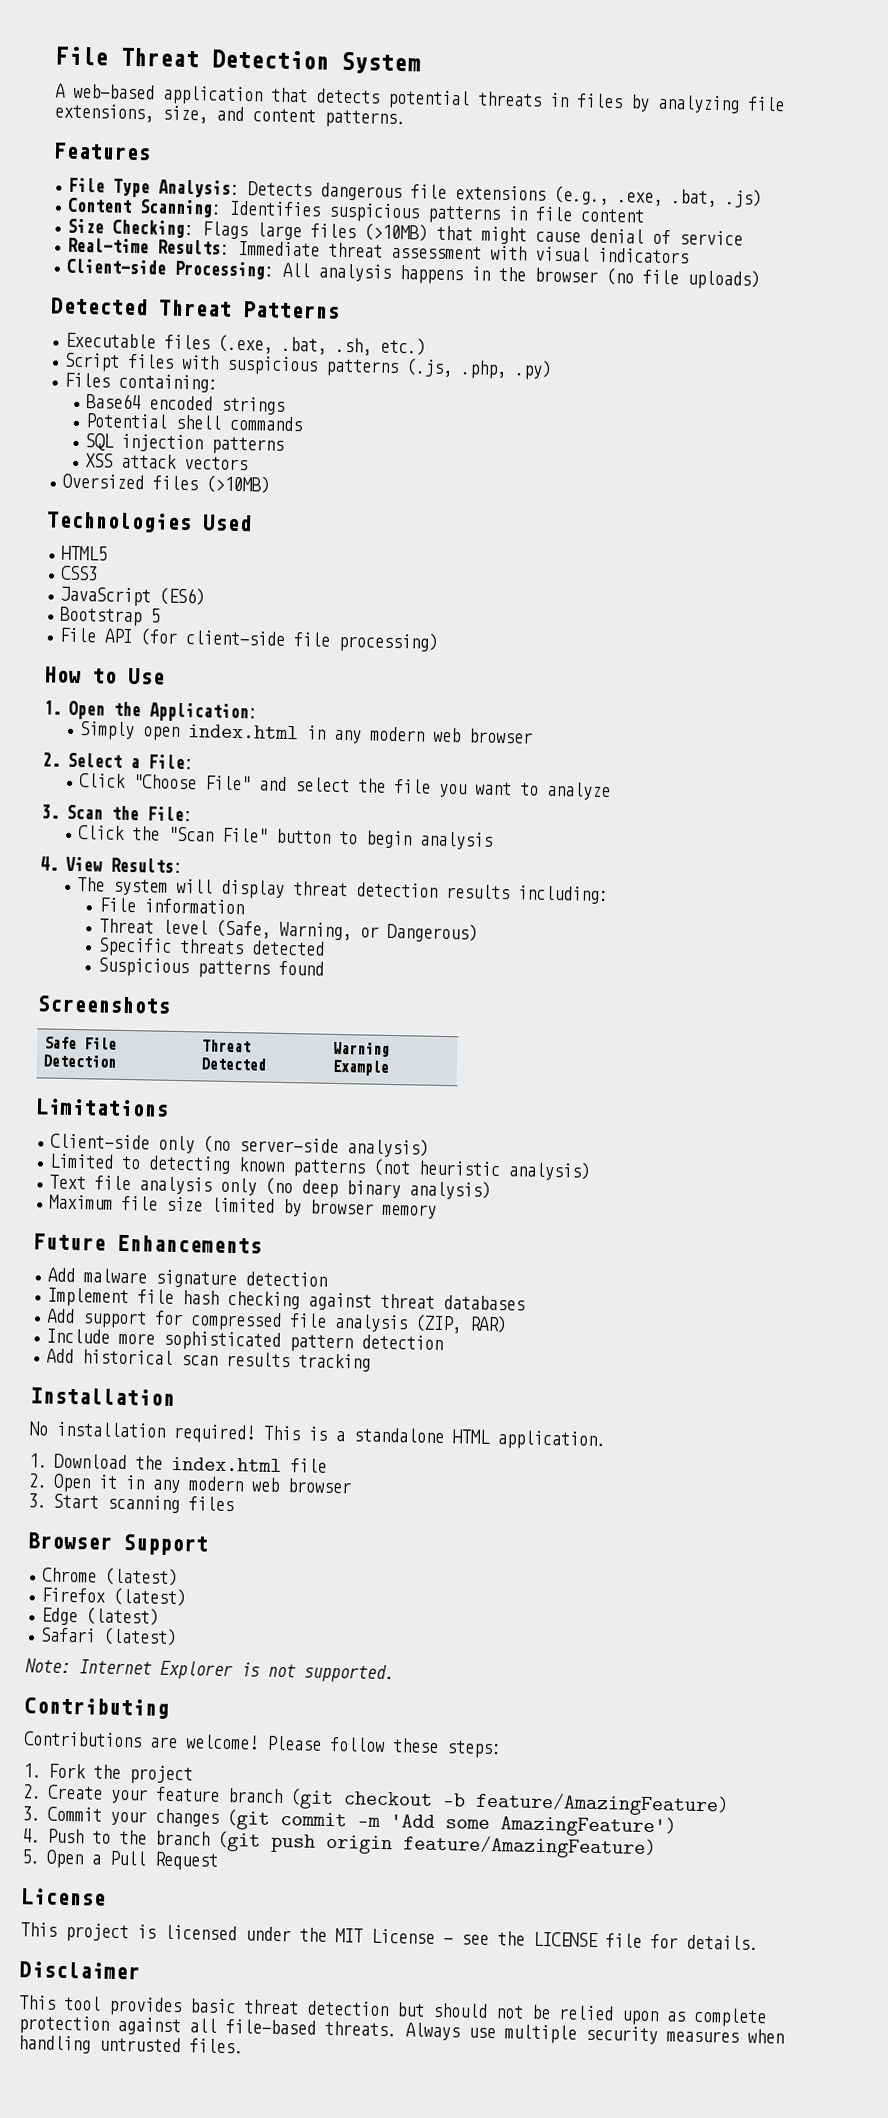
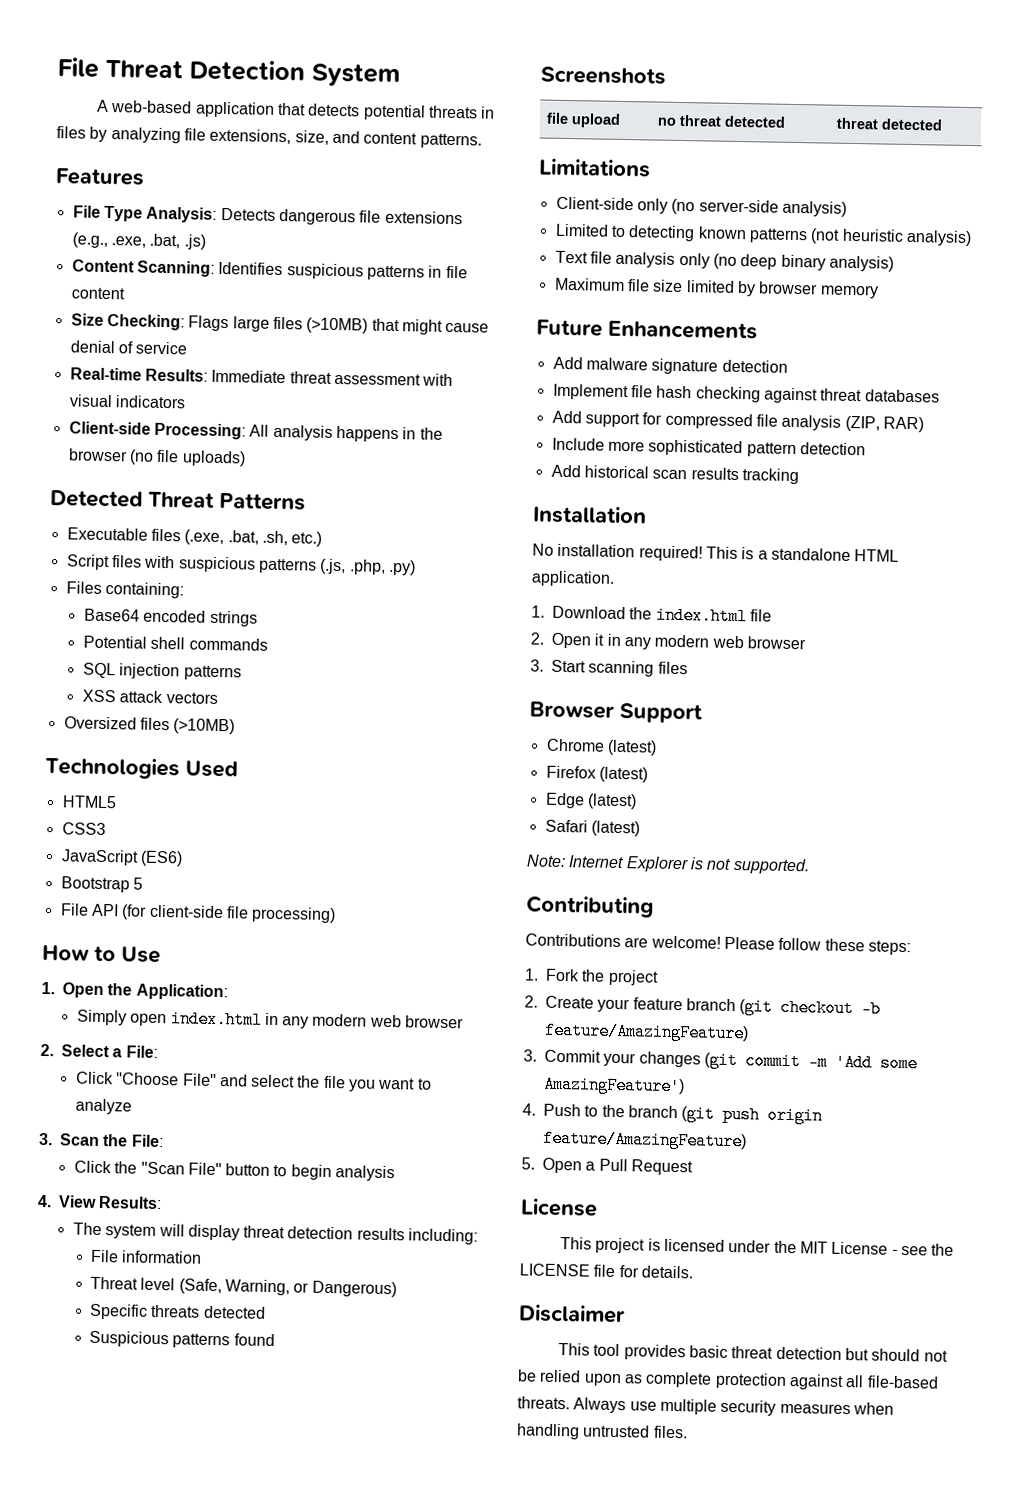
- Safe File Detection | Threat Detected | Warning Example
+ file upload | no threat detected | threat detected

